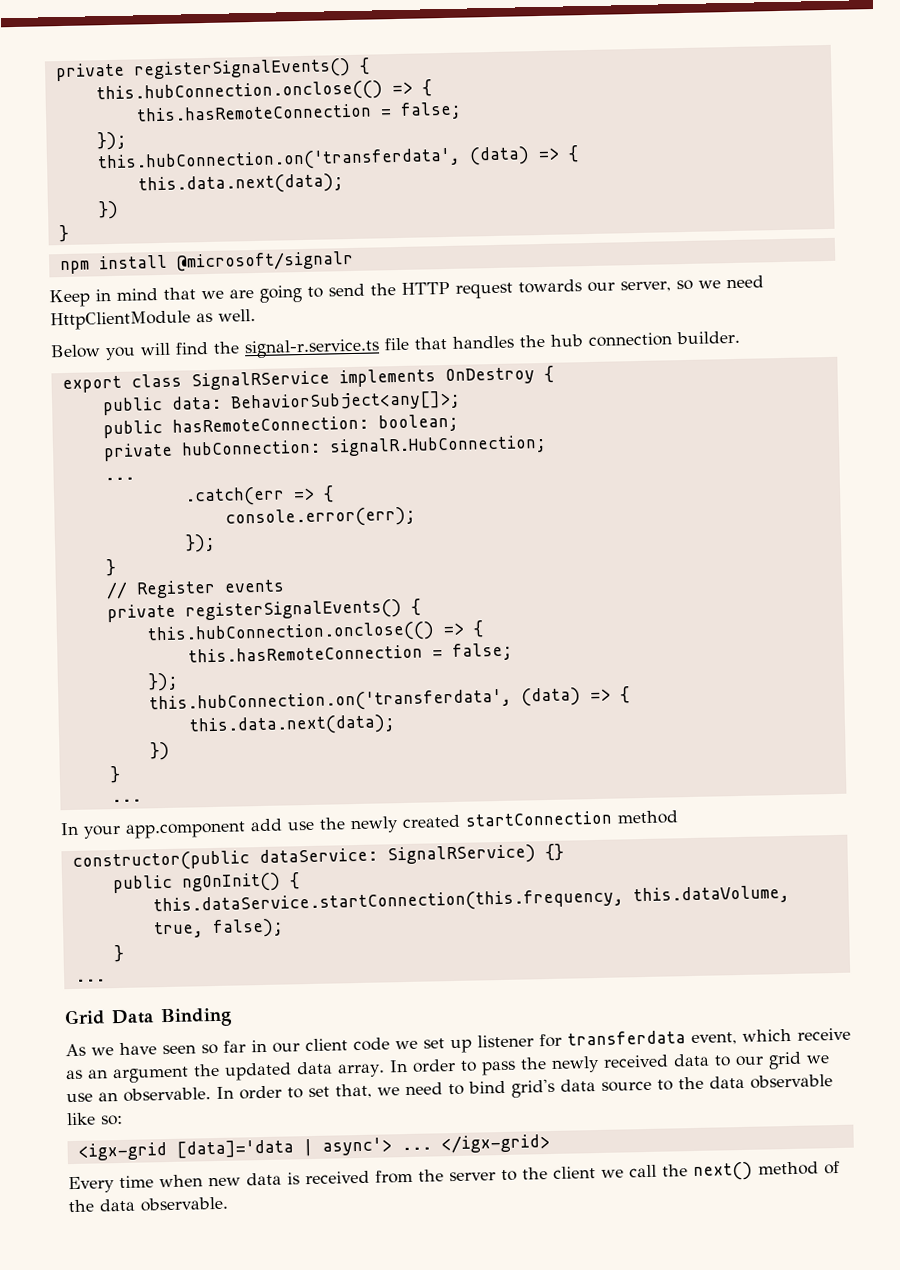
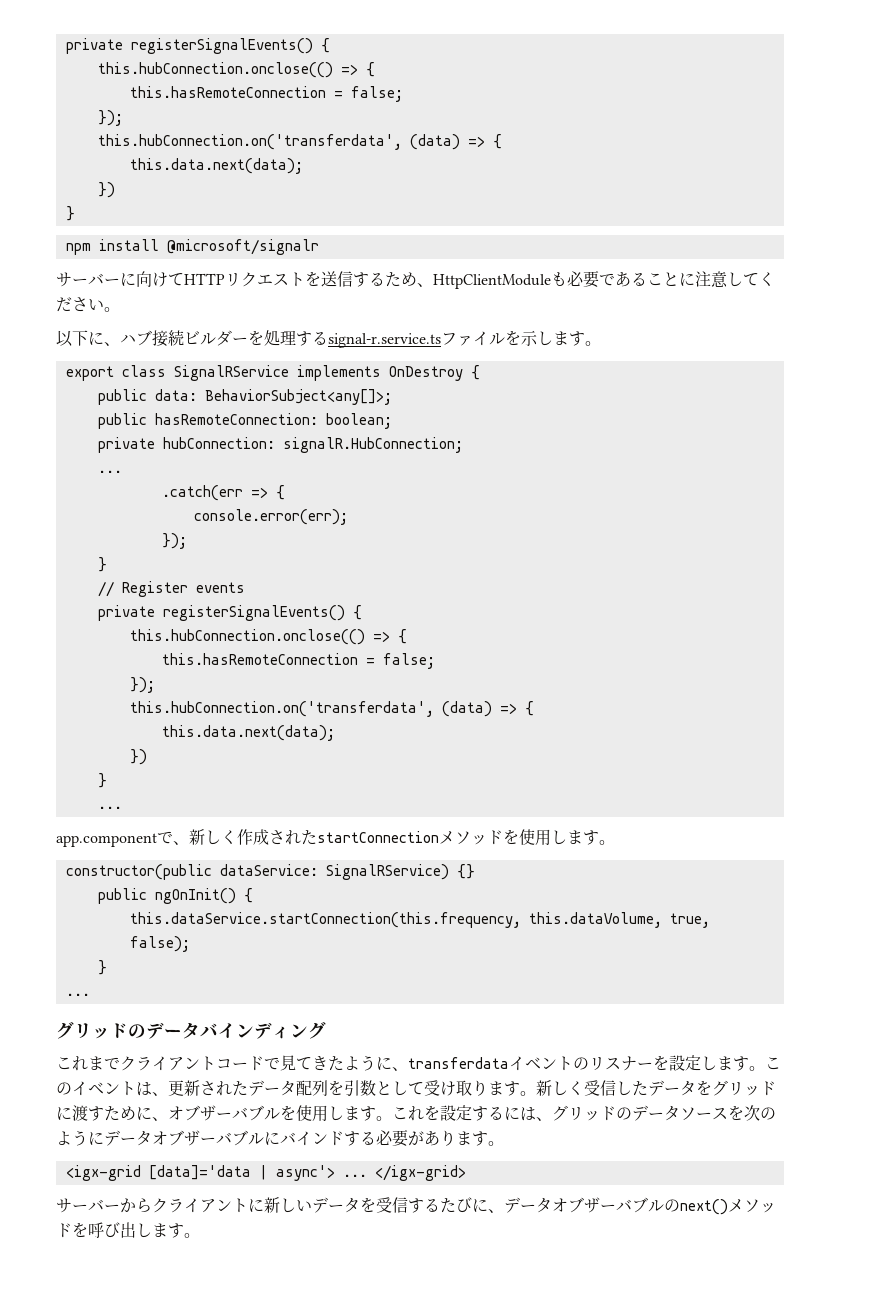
- Keep in mind that we are going to send the HTTP request towards our server, so we need HttpClientModule as well.
- Below you will find the signal-r.service.ts file that handles the hub connection builder.
+ サーバーに向けてHTTPリクエストを送信するため、HttpClientModuleも必要であることに注意してください。
+ 以下に、ハブ接続ビルダーを処理するsignal-r.service.tsファイルを示します。
- In your app.component add use the newly created startConnection method
+ app.componentで、新しく作成されたstartConnectionメソッドを使用します。
- Grid Data Binding
- As we have seen so far in our client code we set up listener for transferdata event, which receive as an argument the updated data array. In order to pass the newly received data to our grid we use an observable. In order to set that, we need to bind grid's data source to the data observable like so:
+ グリッドのデータバインディング
+ これまでクライアントコードで見てきたように、transferdataイベントのリスナーを設定します。このイベントは、更新されたデータ配列を引数として受け取ります。新しく受信したデータをグリッドに渡すために、オブザーバブルを使用します。これを設定するには、グリッドのデータソースを次のようにデータオブザーバブルにバインドする必要があります。
- Every time when new data is received from the server to the client we call the next() method of the data observable.
+ サーバーからクライアントに新しいデータを受信するたびに、データオブザーバブルのnext()メソッドを呼び出します。

